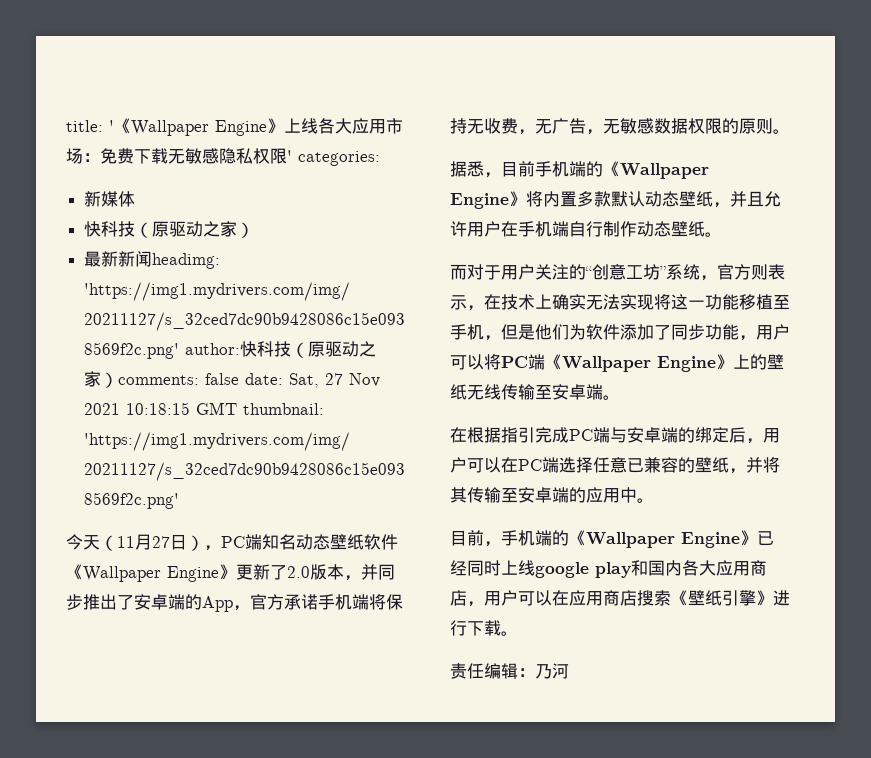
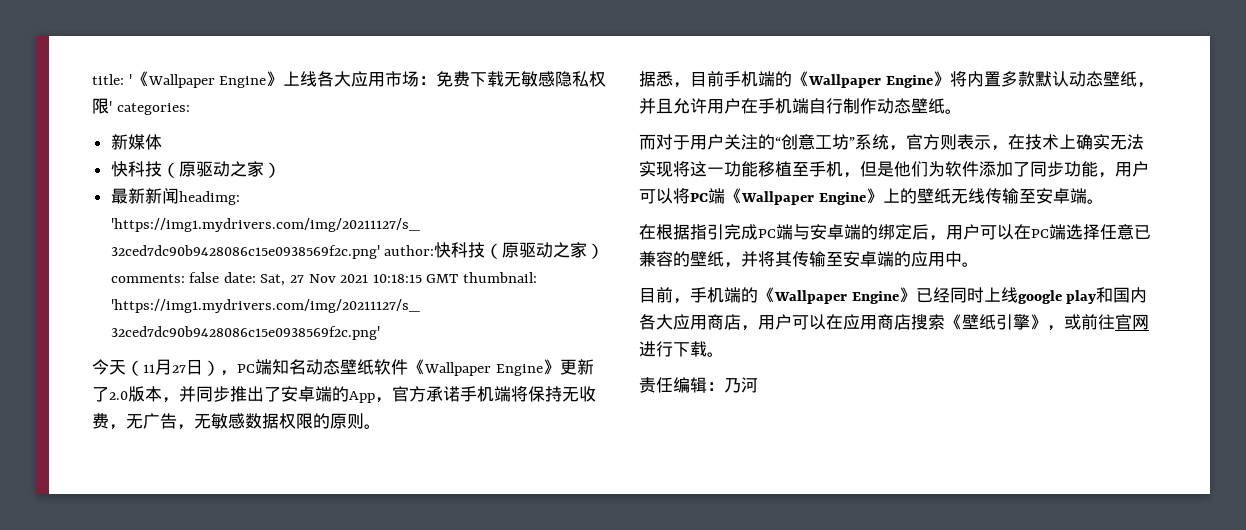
- 目前，手机端的《Wallpaper Engine》已经同时上线google play和国内各大应用商店，用户可以在应用商店搜索《壁纸引擎》进行下载。
+ 目前，手机端的《Wallpaper Engine》已经同时上线google play和国内各大应用商店，用户可以在应用商店搜索《壁纸引擎》，或前往官网进行下载。

